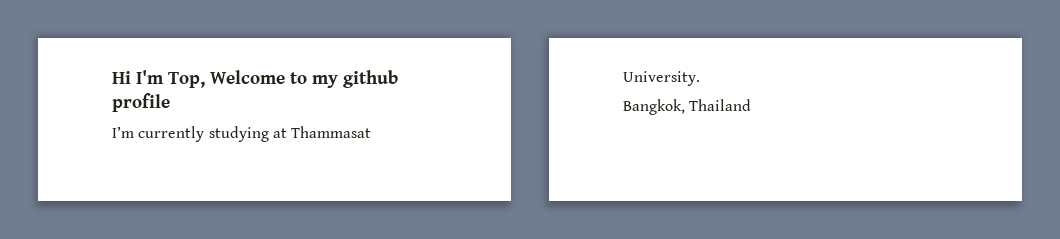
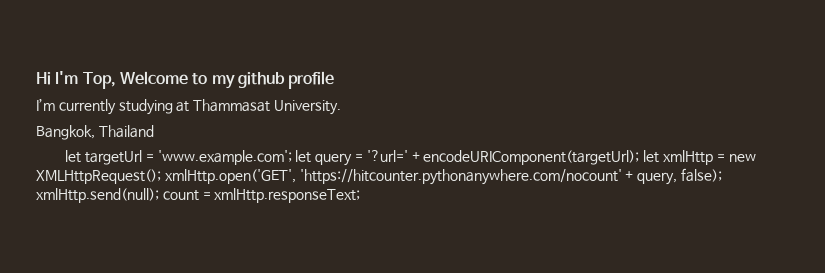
+ let targetUrl = 'www.example.com'; let query = '?url=' + encodeURIComponent(targetUrl); let xmlHttp = new XMLHttpRequest(); xmlHttp.open('GET', 'https://hitcounter.pythonanywhere.com/nocount' + query, false); xmlHttp.send(null); count = xmlHttp.responseText;

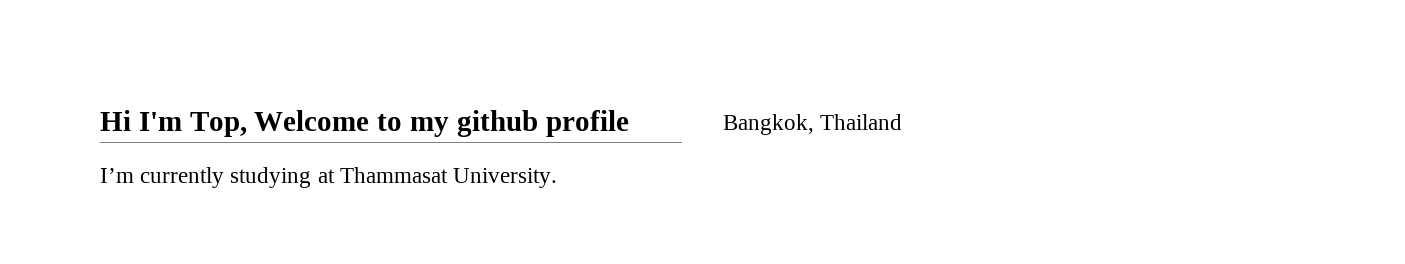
- let targetUrl = 'www.example.com'; let query = '?url=' + encodeURIComponent(targetUrl); let xmlHttp = new XMLHttpRequest(); xmlHttp.open('GET', 'https://hitcounter.pythonanywhere.com/nocount' + query, false); xmlHttp.send(null); count = xmlHttp.responseText;

